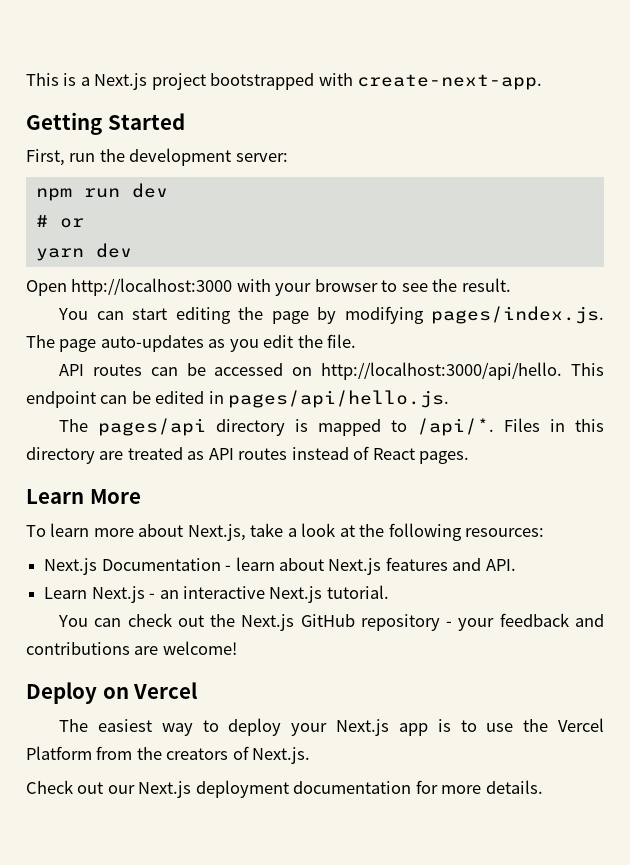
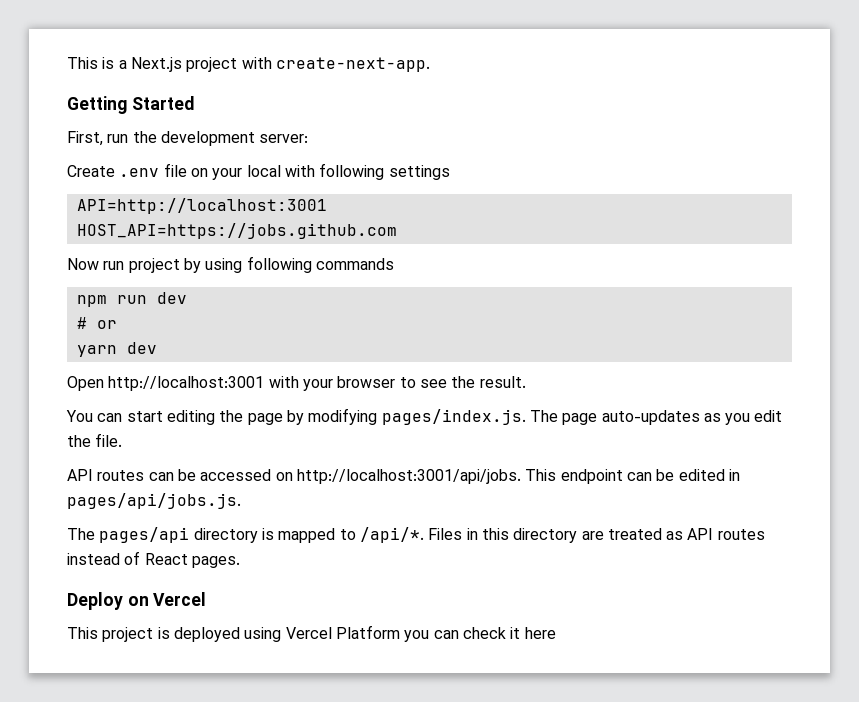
- This is a Next.js project bootstrapped with create-next-app.
+ This is a Next.js project with create-next-app.
+ Create .env file on your local with following settings
+ API=http://localhost:3001
+ HOST_API=https://jobs.github.com
+ Now run project by using following commands
- Open http://localhost:3000 with your browser to see the result.
+ Open http://localhost:3001 with your browser to see the result.
- API routes can be accessed on http://localhost:3000/api/hello.
+ API routes can be accessed on http://localhost:3001/api/jobs.
- This endpoint can be edited in pages/api/hello.js.
+ This endpoint can be edited in pages/api/jobs.js.
- Learn More
- To learn more about Next.js, take a look at the following resources:
- Next.js Documentation - learn about Next.js features and API.
- Learn Next.js - an interactive Next.js tutorial.
- You can check out the Next.js GitHub repository - your feedback and contributions are welcome!
  Deploy on Vercel
- The easiest way to deploy your Next.js app is to use the Vercel Platform from the creators of Next.js.
- Check out our Next.js deployment documentation for more details.
+ This project is deployed using Vercel Platform you can check it here

